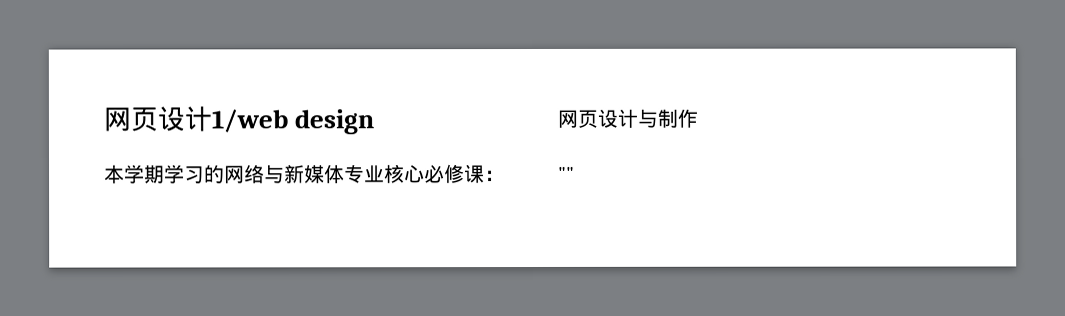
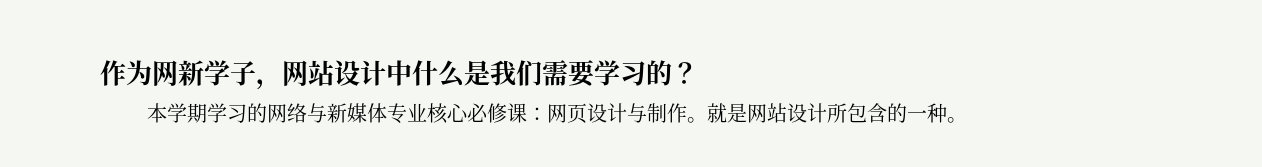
- 网页设计1/web design
+ 作为网新学子，网站设计中什么是我们需要学习的？
- 本学期学习的网络与新媒体专业核心必修课：网页设计与制作
- ""
+ 本学期学习的网络与新媒体专业核心必修课：网页设计与制作。就是网站设计所包含的一种。

